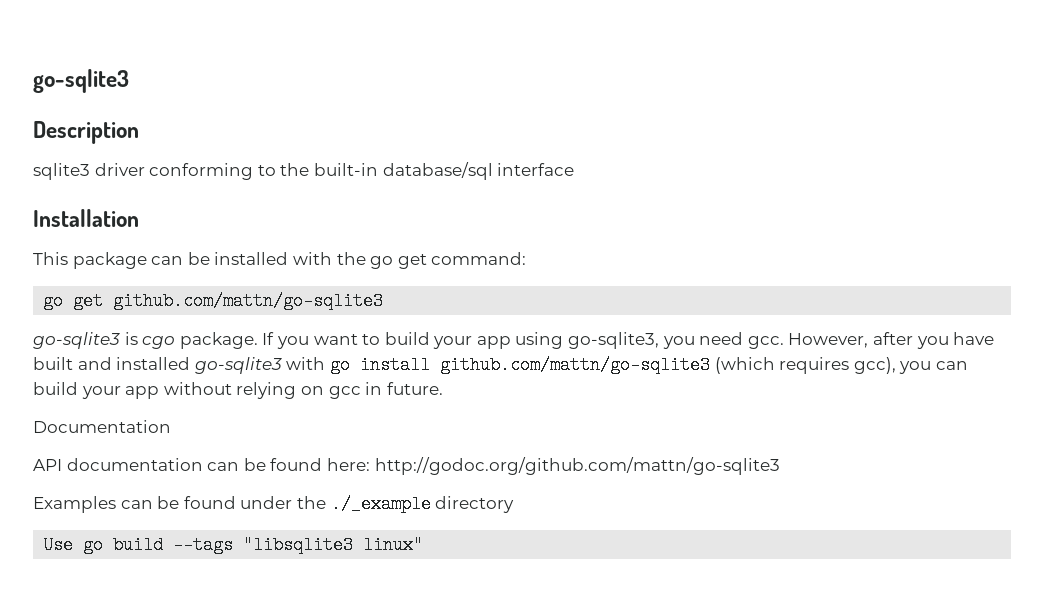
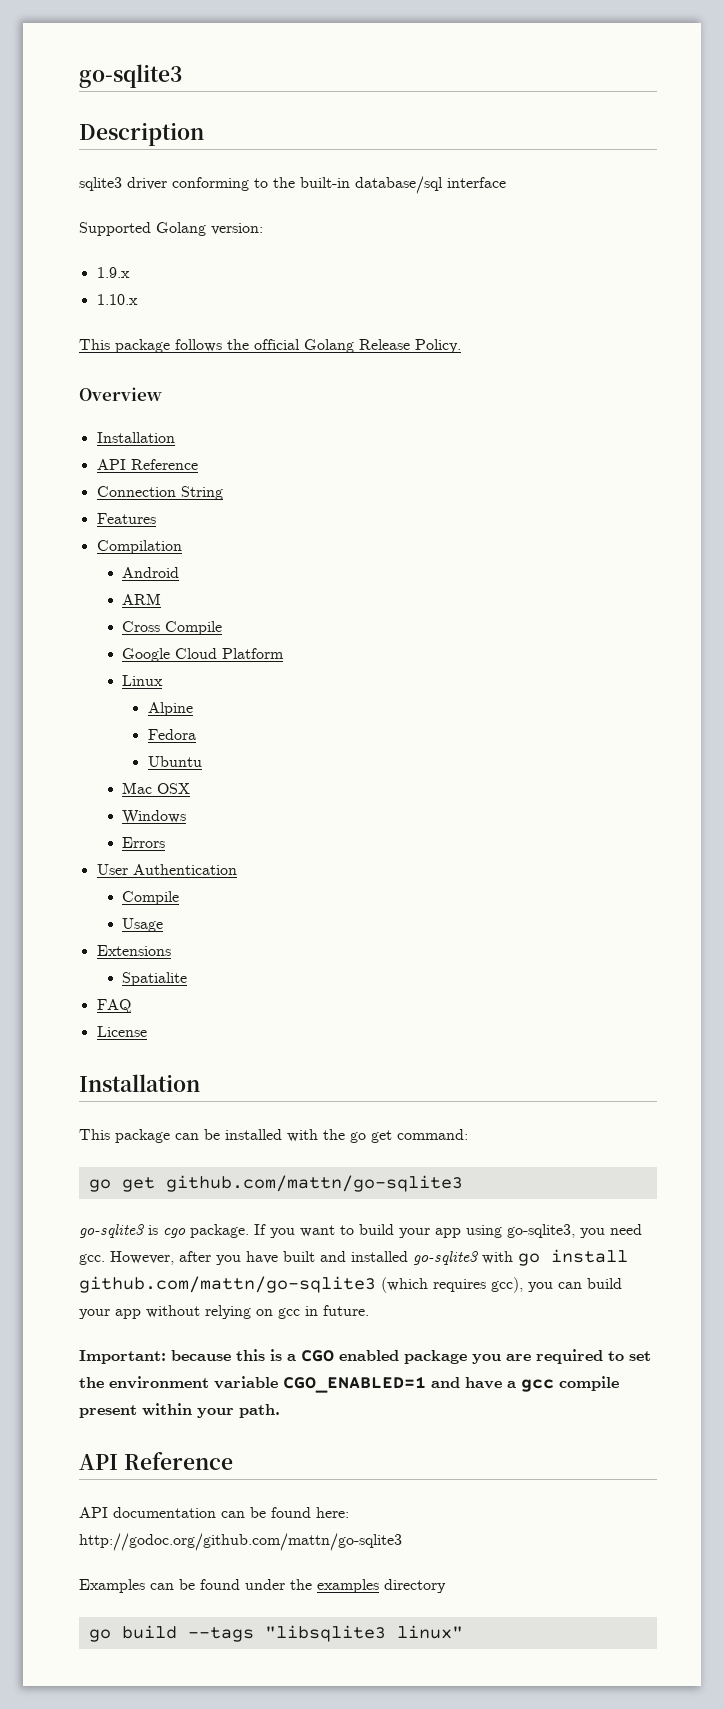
+ Supported Golang version:
+ 1.9.x
+ 1.10.x
+ This package follows the official Golang Release Policy.
+ Overview
+ Installation
+ API Reference
+ Connection String
+ Features
+ Compilation
+ Android
+ ARM
+ Cross Compile
+ Google Cloud Platform
+ Linux
+ Alpine
+ Fedora
+ Ubuntu
+ Mac OSX
+ Windows
+ Errors
+ User Authentication
+ Compile
+ Usage
+ Extensions
+ Spatialite
+ FAQ
+ License
- Documentation
+ Important: because this is a CGO enabled package you are required to set the environment variable CGO_ENABLED=1 and have a gcc compile present within your path.
+ API Reference
- Examples can be found under the ./_example directory
+ Examples can be found under the examples directory
- Use go build --tags "libsqlite3 linux"
+ go build --tags "libsqlite3 linux"

